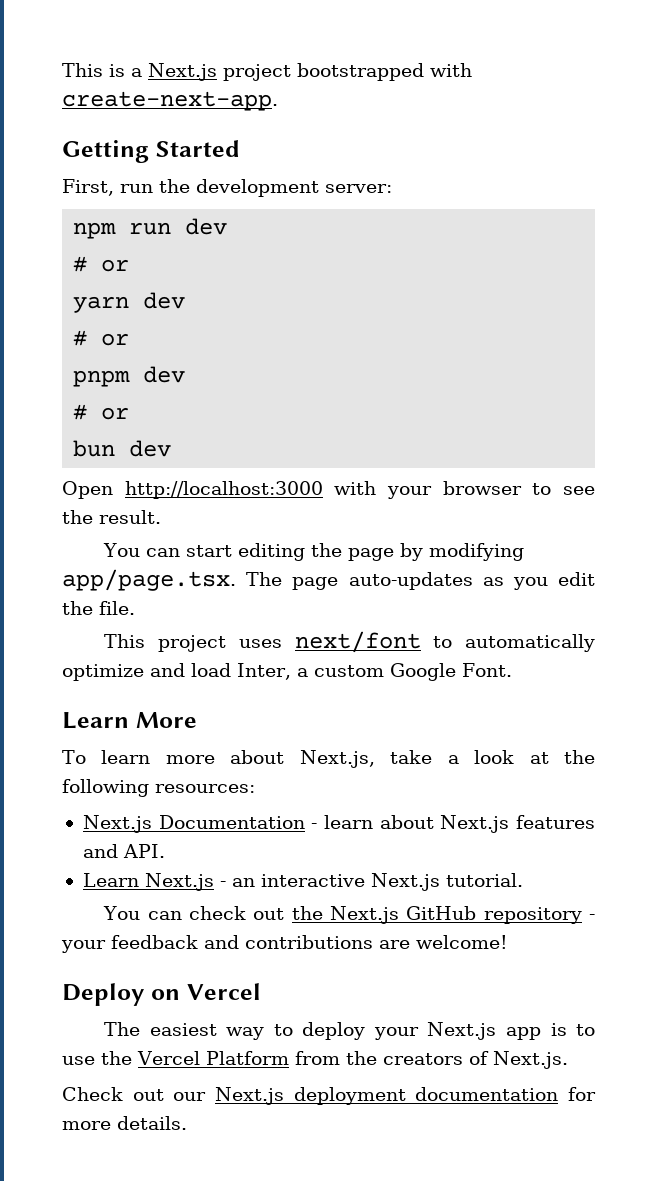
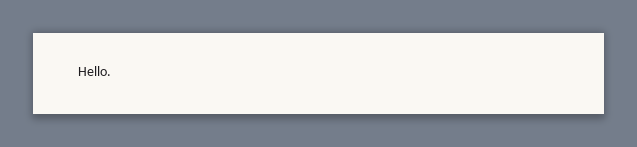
- This is a Next.js project bootstrapped with create-next-app.
- Getting Started
- First, run the development server:
- npm run dev
- # or
- yarn dev
- # or
- pnpm dev
- # or
- bun dev
- Open http://localhost:3000 with your browser to see the result.
- You can start editing the page by modifying app/page.tsx. The page auto-updates as you edit the file.
- This project uses next/font to automatically optimize and load Inter, a custom Google Font.
- Learn More
- To learn more about Next.js, take a look at the following resources:
- Next.js Documentation - learn about Next.js features and API.
- Learn Next.js - an interactive Next.js tutorial.
- You can check out the Next.js GitHub repository - your feedback and contributions are welcome!
- Deploy on Vercel
- The easiest way to deploy your Next.js app is to use the Vercel Platform from the creators of Next.js.
- Check out our Next.js deployment documentation for more details.
+ Hello.

